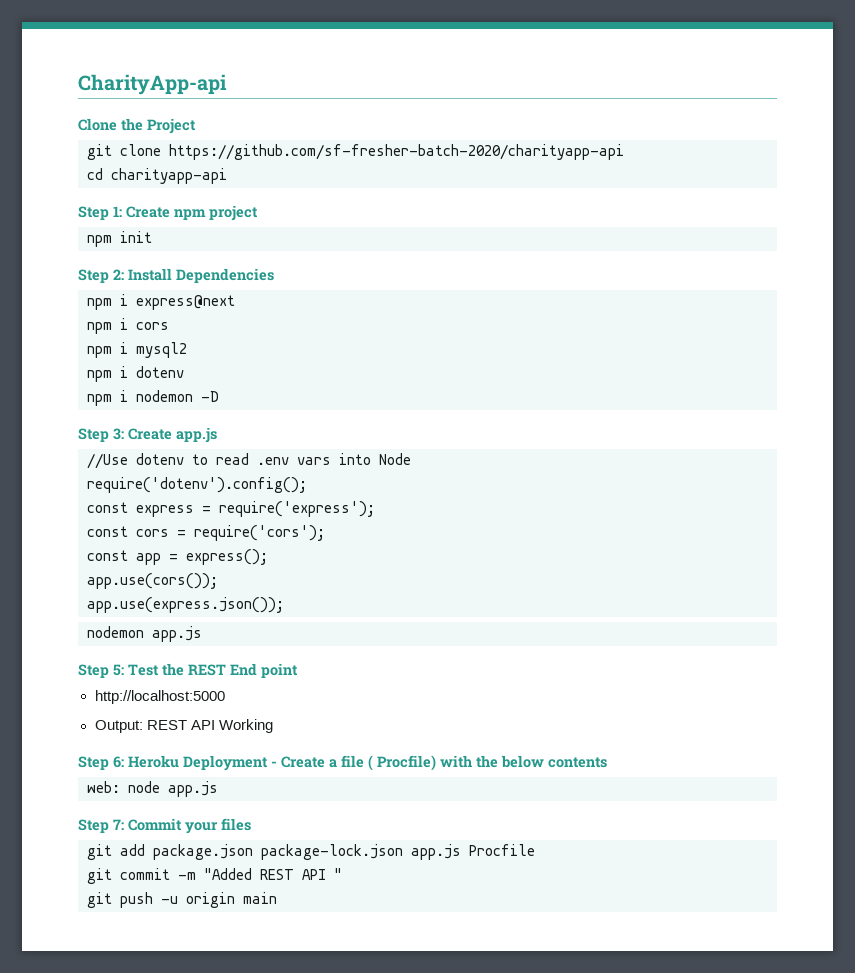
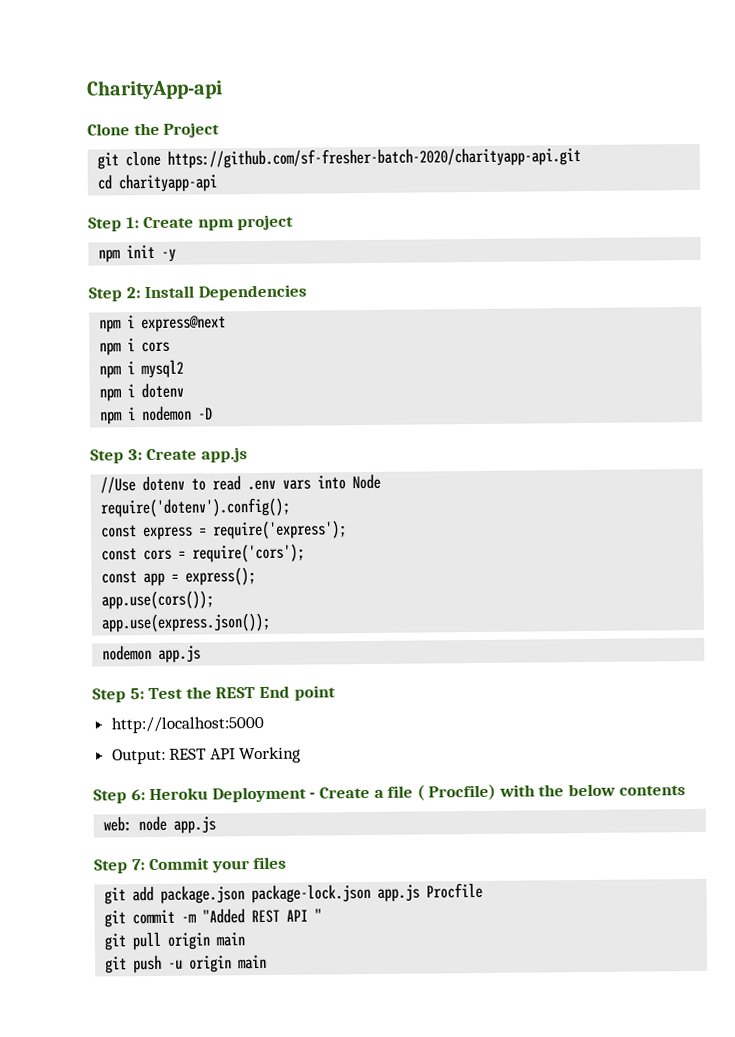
- git clone https://github.com/sf-fresher-batch-2020/charityapp-api
+ git clone https://github.com/sf-fresher-batch-2020/charityapp-api.git
- npm init
+ npm init -y
+ git pull origin main

